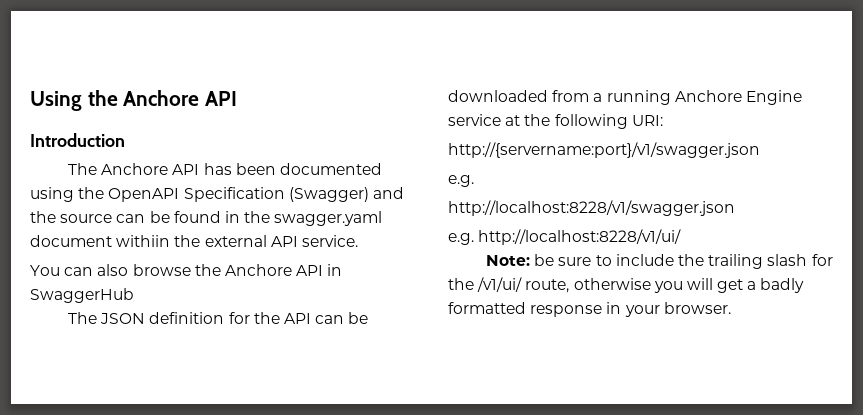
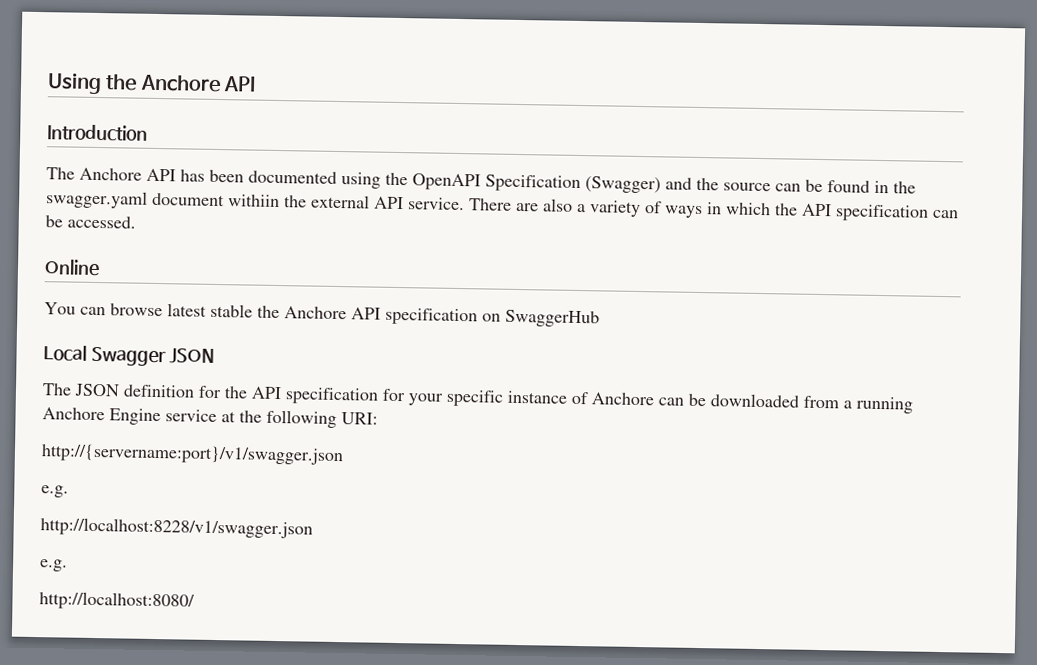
+ There are also a variety of ways in which the API specification can be accessed.
+ Online
- You can also browse the Anchore API in SwaggerHub
+ You can browse latest stable the Anchore API specification on SwaggerHub
+ Local Swagger JSON
- The JSON definition for the API can be downloaded from a running Anchore Engine service at the following URI:
+ The JSON definition for the API specification for your specific instance of Anchore can be downloaded from a running Anchore Engine service at the following URI:
  http://localhost:8228/v1/swagger.json
- e.g. http://localhost:8228/v1/ui/
- Note: be sure to include the trailing slash for the /v1/ui/ route, otherwise you will get a badly formatted response in your browser.
+ e.g.
+ http://localhost:8080/

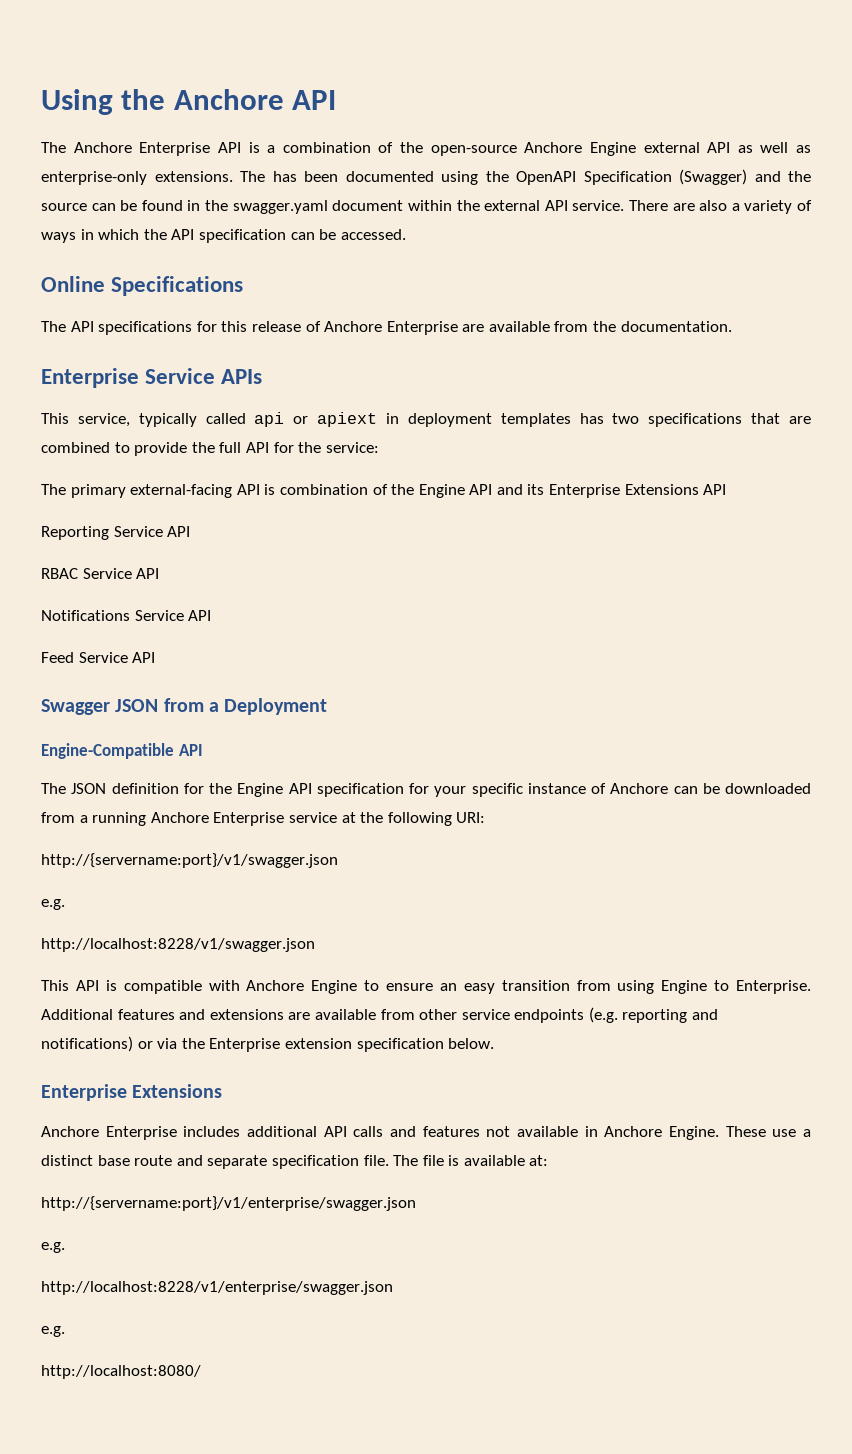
- Introduction
- The Anchore API has been documented using the OpenAPI Specification (Swagger) and the source can be found in the swagger.yaml document withiin the external API service.
+ The Anchore Enterprise API is a combination of the open-source Anchore Engine external API as well as enterprise-only extensions. The has been documented using the OpenAPI Specification (Swagger) and the source can be found in the swagger.yaml document within the external API service.
- Online
- You can browse latest stable the Anchore API specification on SwaggerHub
- Local Swagger JSON
+ Online Specifications
+ The API specifications for this release of Anchore Enterprise are available from the documentation.
+ Enterprise Service APIs
+ This service, typically called api or apiext in deployment templates has two specifications that are combined to provide the full API for the service:
+ The primary external-facing API is combination of the Engine API and its Enterprise Extensions API
+ Reporting Service API
+ RBAC Service API
+ Notifications Service API
+ Feed Service API
+ Swagger JSON from a Deployment
+ Engine-Compatible API
- The JSON definition for the API specification for your specific instance of Anchore can be downloaded from a running Anchore Engine service at the following URI:
+ The JSON definition for the Engine API specification for your specific instance of Anchore can be downloaded from a running Anchore Enterprise service at the following URI:
+ This API is compatible with Anchore Engine to ensure an easy transition from using Engine to Enterprise. Additional features and extensions are available from other service endpoints (e.g. reporting and notifications) or via the Enterprise extension specification below.
+ Enterprise Extensions
+ Anchore Enterprise includes additional API calls and features not available in Anchore Engine. These use a distinct base route and separate specification file. The file is available at:
+ http://{servername:port}/v1/enterprise/swagger.json
+ e.g.
+ http://localhost:8228/v1/enterprise/swagger.json

